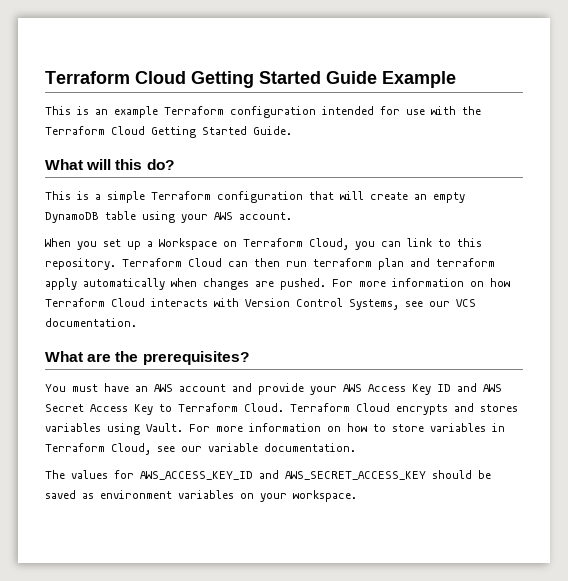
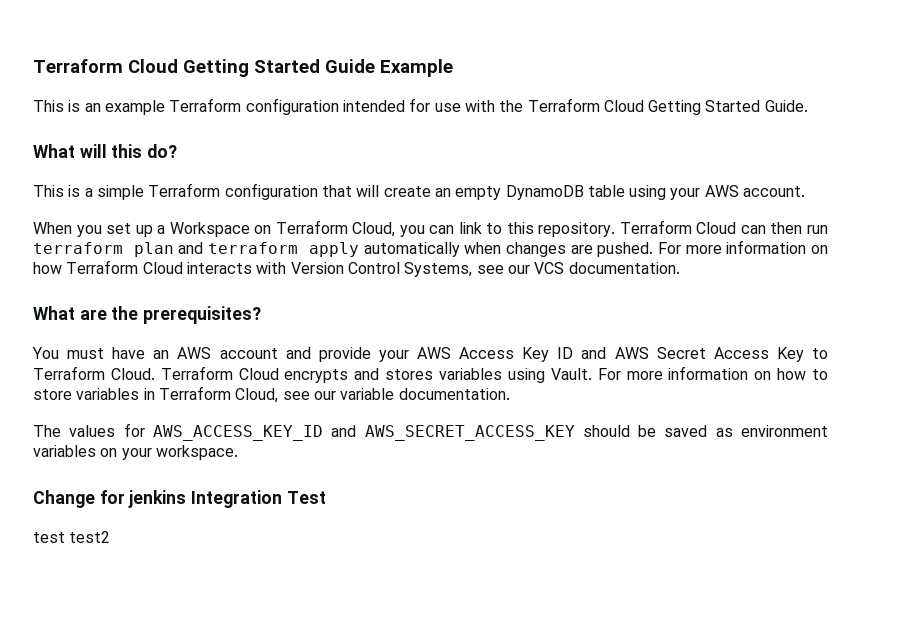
+ Change for jenkins Integration Test
+ test test2

